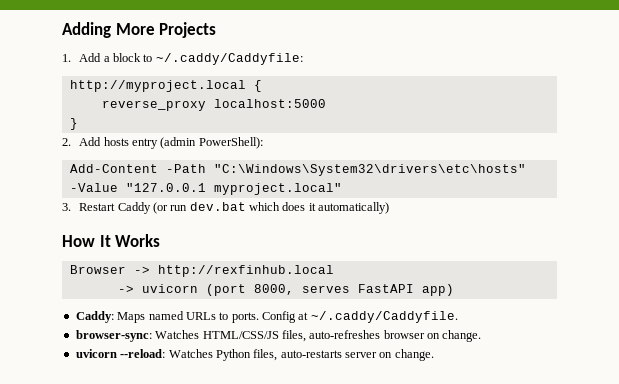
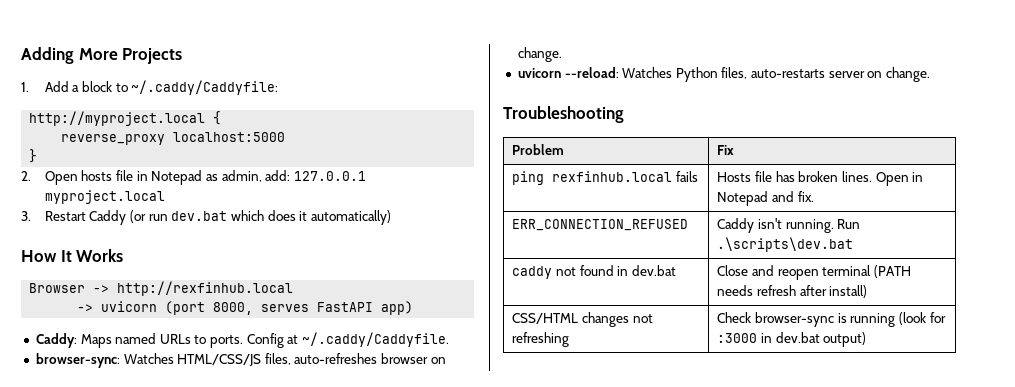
- 2. Add hosts entry (admin PowerShell):
- Add-Content -Path "C:\Windows\System32\drivers\etc\hosts" -Value "127.0.0.1 myproject.local"
+ 2. Open hosts file in Notepad as admin, add: 127.0.0.1 myproject.local
+ Troubleshooting
+ Problem | Fix
+ ping rexfinhub.local fails | Hosts file has broken lines. Open in Notepad and fix.
+ ERR_CONNECTION_REFUSED | Caddy isn't running. Run .\scripts\dev.bat
+ caddy not found in dev.bat | Close and reopen terminal (PATH needs refresh after install)
+ CSS/HTML changes not refreshing | Check browser-sync is running (look for :3000 in dev.bat output)

